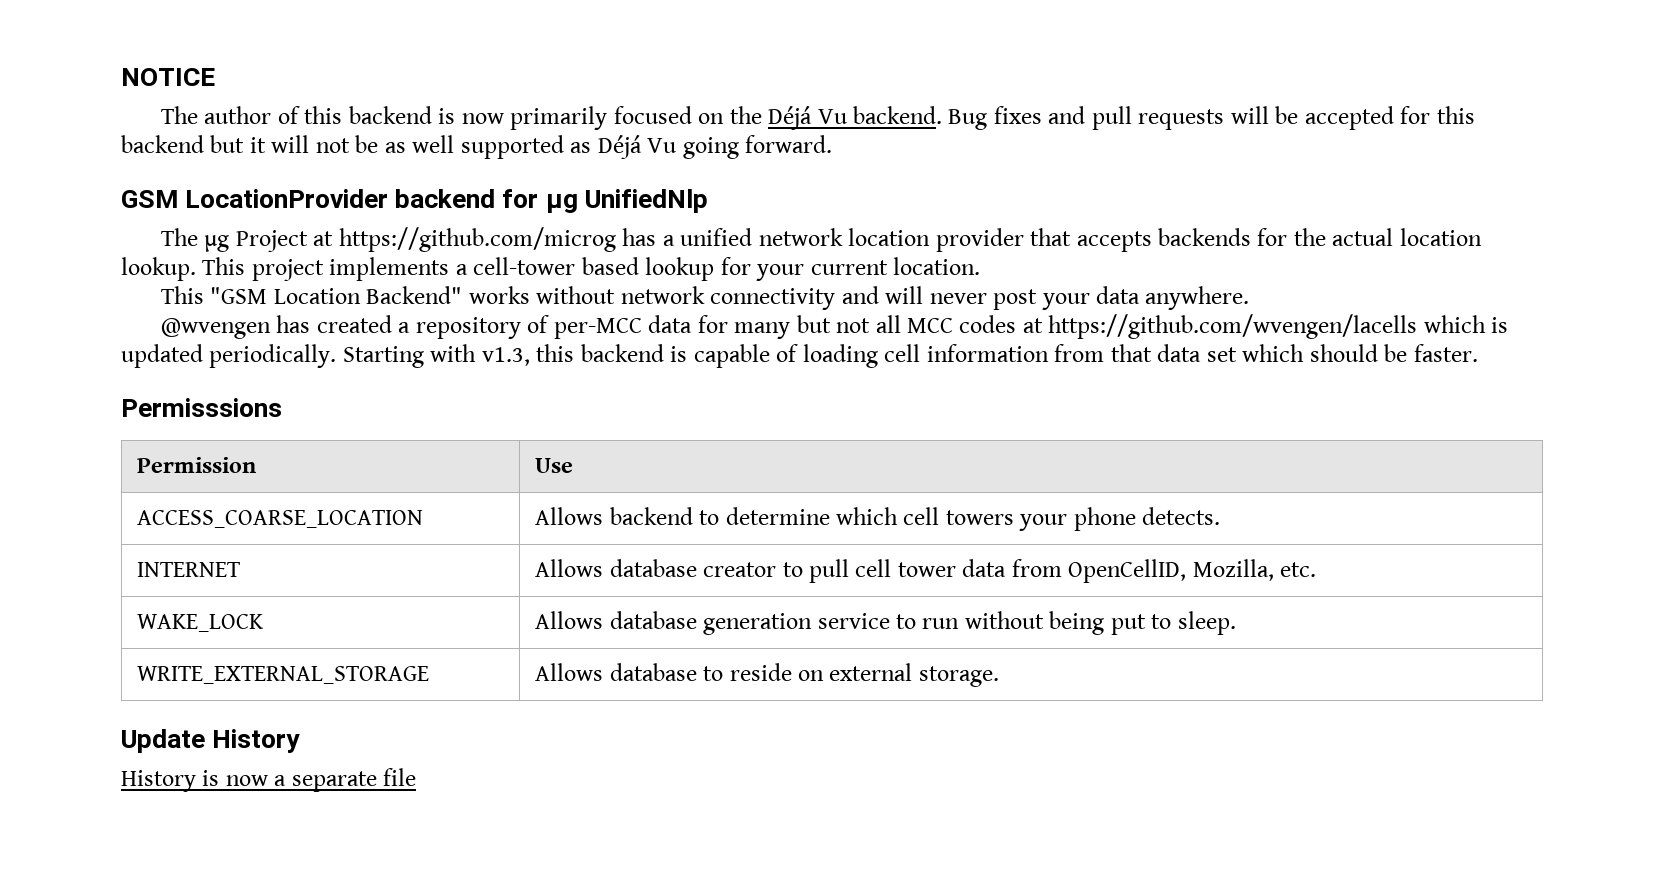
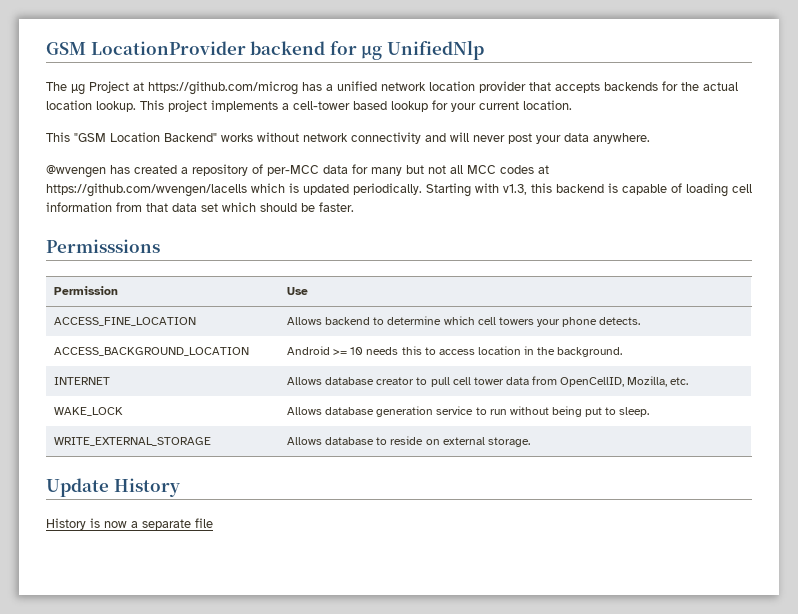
- NOTICE
- The author of this backend is now primarily focused on the Déjá Vu backend. Bug fixes and pull requests will be accepted for this backend but it will not be as well supported as Déjá Vu going forward.
- ACCESS_COARSE_LOCATION | Allows backend to determine which cell towers your phone detects.
+ ACCESS_FINE_LOCATION | Allows backend to determine which cell towers your phone detects.
+ ACCESS_BACKGROUND_LOCATION | Android >= 10 needs this to access location in the background.

